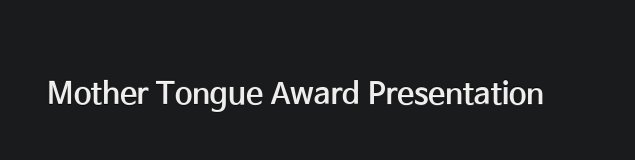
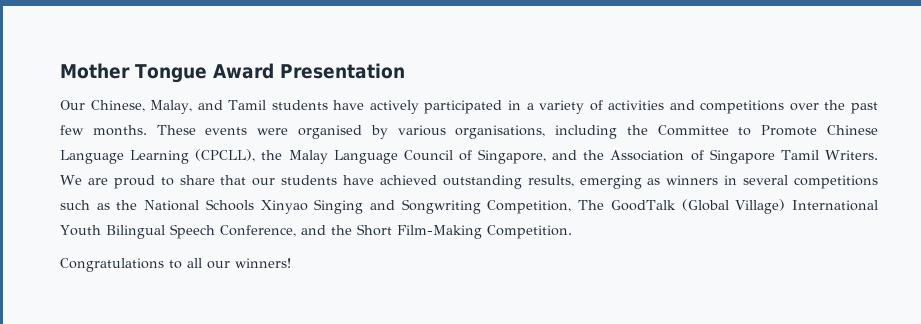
+ Our Chinese, Malay, and Tamil students have actively participated in a variety of activities and competitions over the past few months. These events were organised by various organisations, including the Committee to Promote Chinese Language Learning (CPCLL), the Malay Language Council of Singapore, and the Association of Singapore Tamil Writers. We are proud to share that our students have achieved outstanding results, emerging as winners in several competitions such as the National Schools Xinyao Singing and Songwriting Competition, The GoodTalk (Global Village) International Youth Bilingual Speech Conference, and the Short Film-Making Competition.
+ Congratulations to all our winners!

